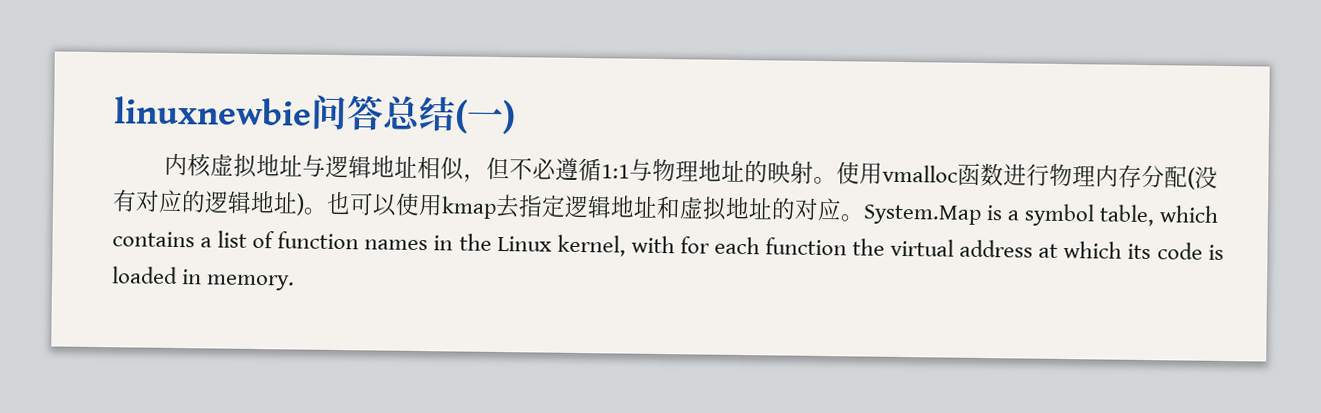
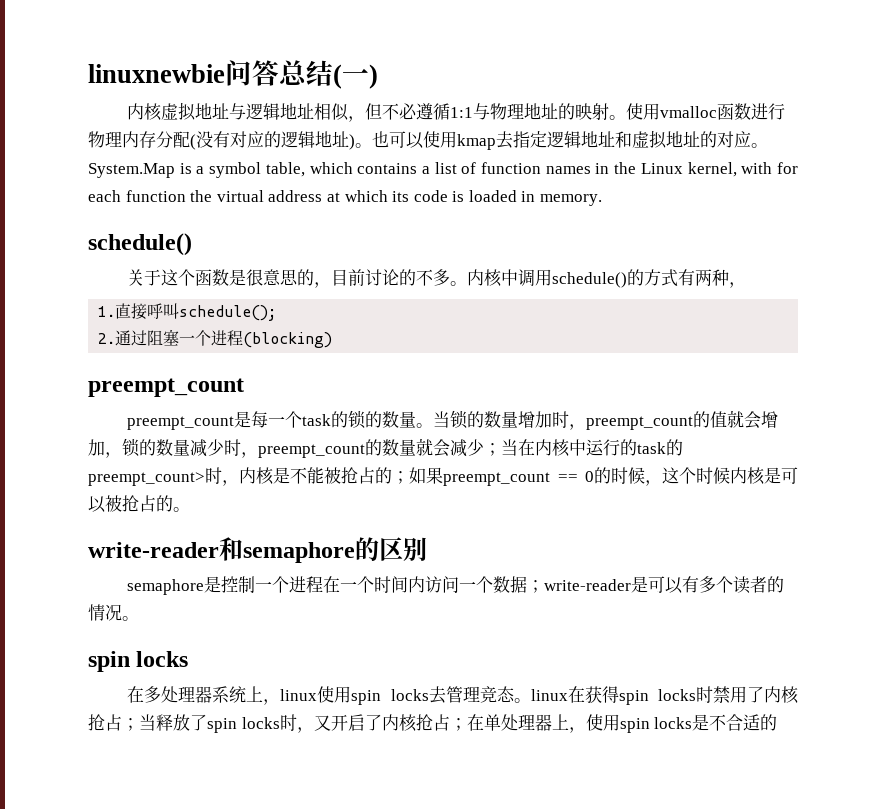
  System.Map is a symbol table, which contains a list of function names in the Linux kernel, with for each function the virtual address at which its code is loaded in memory.
+ schedule()
+ 关于这个函数是很意思的，目前讨论的不多。内核中调用schedule()的方式有两种，
+ 1.直接呼叫schedule();
+ 2.通过阻塞一个进程(blocking)
+ preempt_count
+ preempt_count是每一个task的锁的数量。当锁的数量增加时，preempt_count的值就会增加，锁的数量减少时，preempt_count的数量就会减少；当在内核中运行的task的preempt_count>时，内核是不能被抢占的；如果preempt_count == 0的时候，这个时候内核是可以被抢占的。
+ write-reader和semaphore的区别
+ semaphore是控制一个进程在一个时间内访问一个数据；write-reader是可以有多个读者的情况。
+ spin locks
+ 在多处理器系统上，linux使用spin locks去管理竞态。linux在获得spin locks时禁用了内核抢占；当释放了spin locks时，又开启了内核抢占；在单处理器上，使用spin locks是不合适的

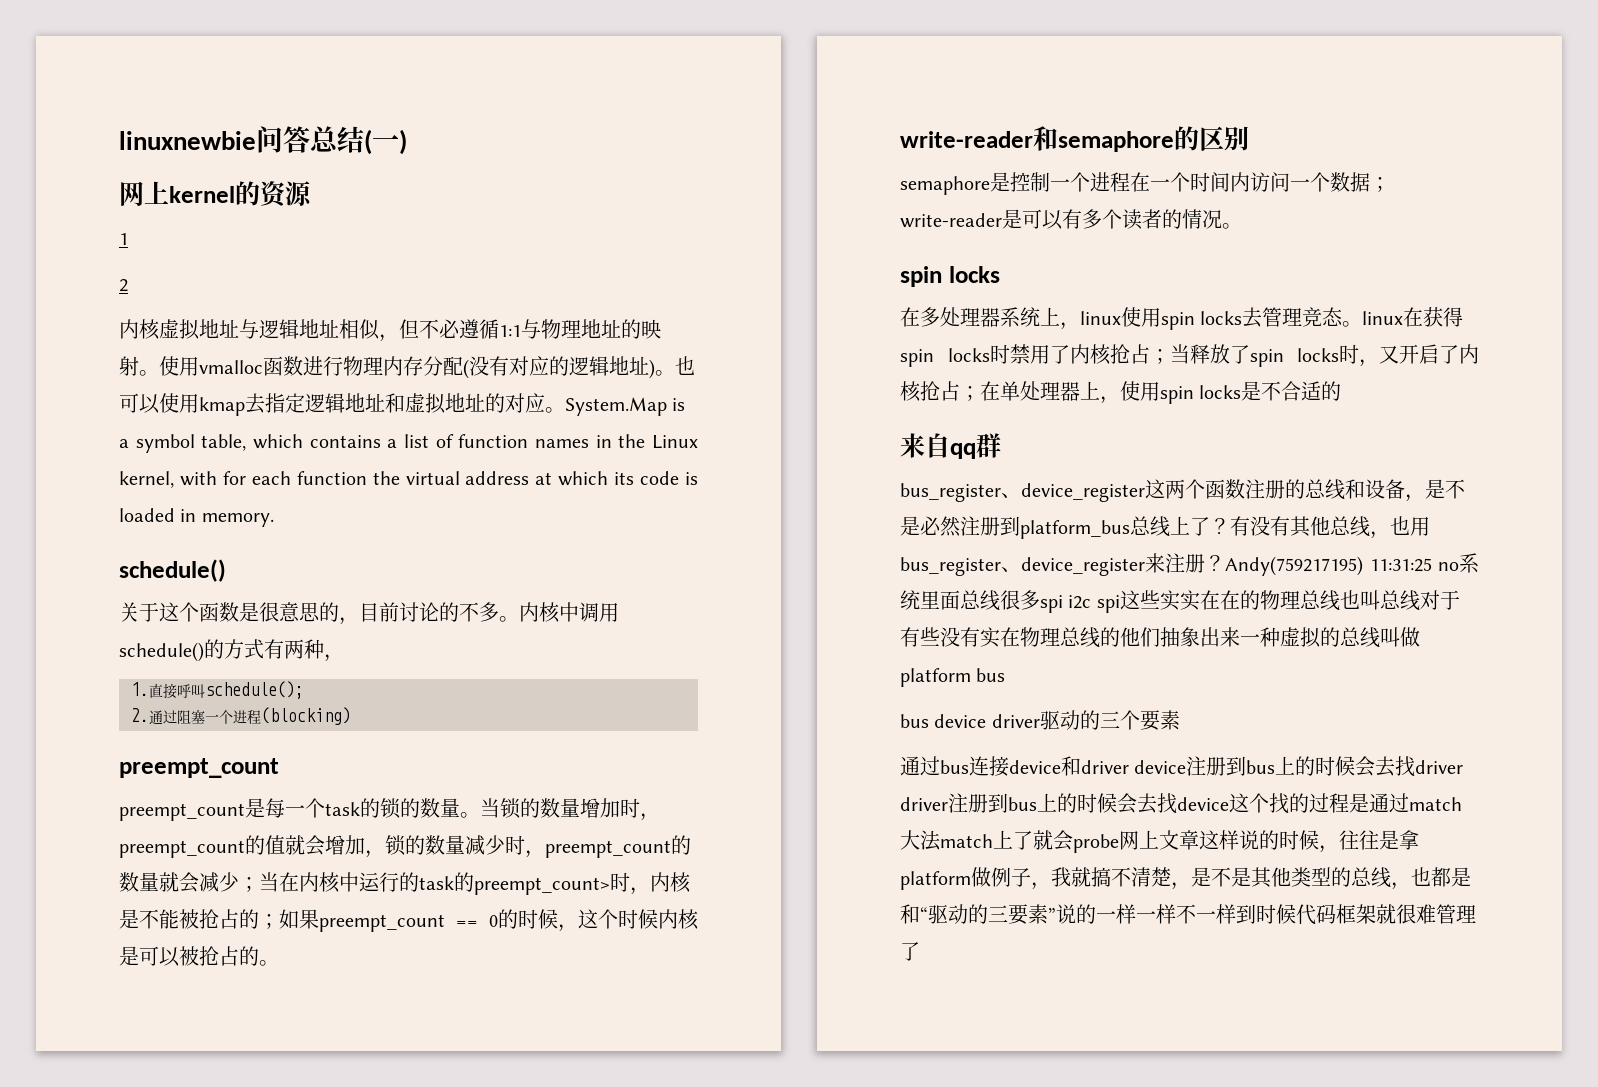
+ 网上kernel的资源
+ 1
+ 2
+ 来自qq群
+ bus_register、device_register这两个函数注册的总线和设备，是不是必然注册到platform_bus总线上了？有没有其他总线，也用bus_register、device_register来注册？Andy(759217195) 11:31:25 no系统里面总线很多spi i2c spi这些实实在在的物理总线也叫总线对于有些没有实在物理总线的他们抽象出来一种虚拟的总线叫做platform bus
+ bus device driver驱动的三个要素
+ 通过bus连接device和driver device注册到bus上的时候会去找driver driver注册到bus上的时候会去找device这个找的过程是通过match大法match上了就会probe网上文章这样说的时候，往往是拿platform做例子，我就搞不清楚，是不是其他类型的总线，也都是和“驱动的三要素”说的一样一样不一样到时候代码框架就很难管理了

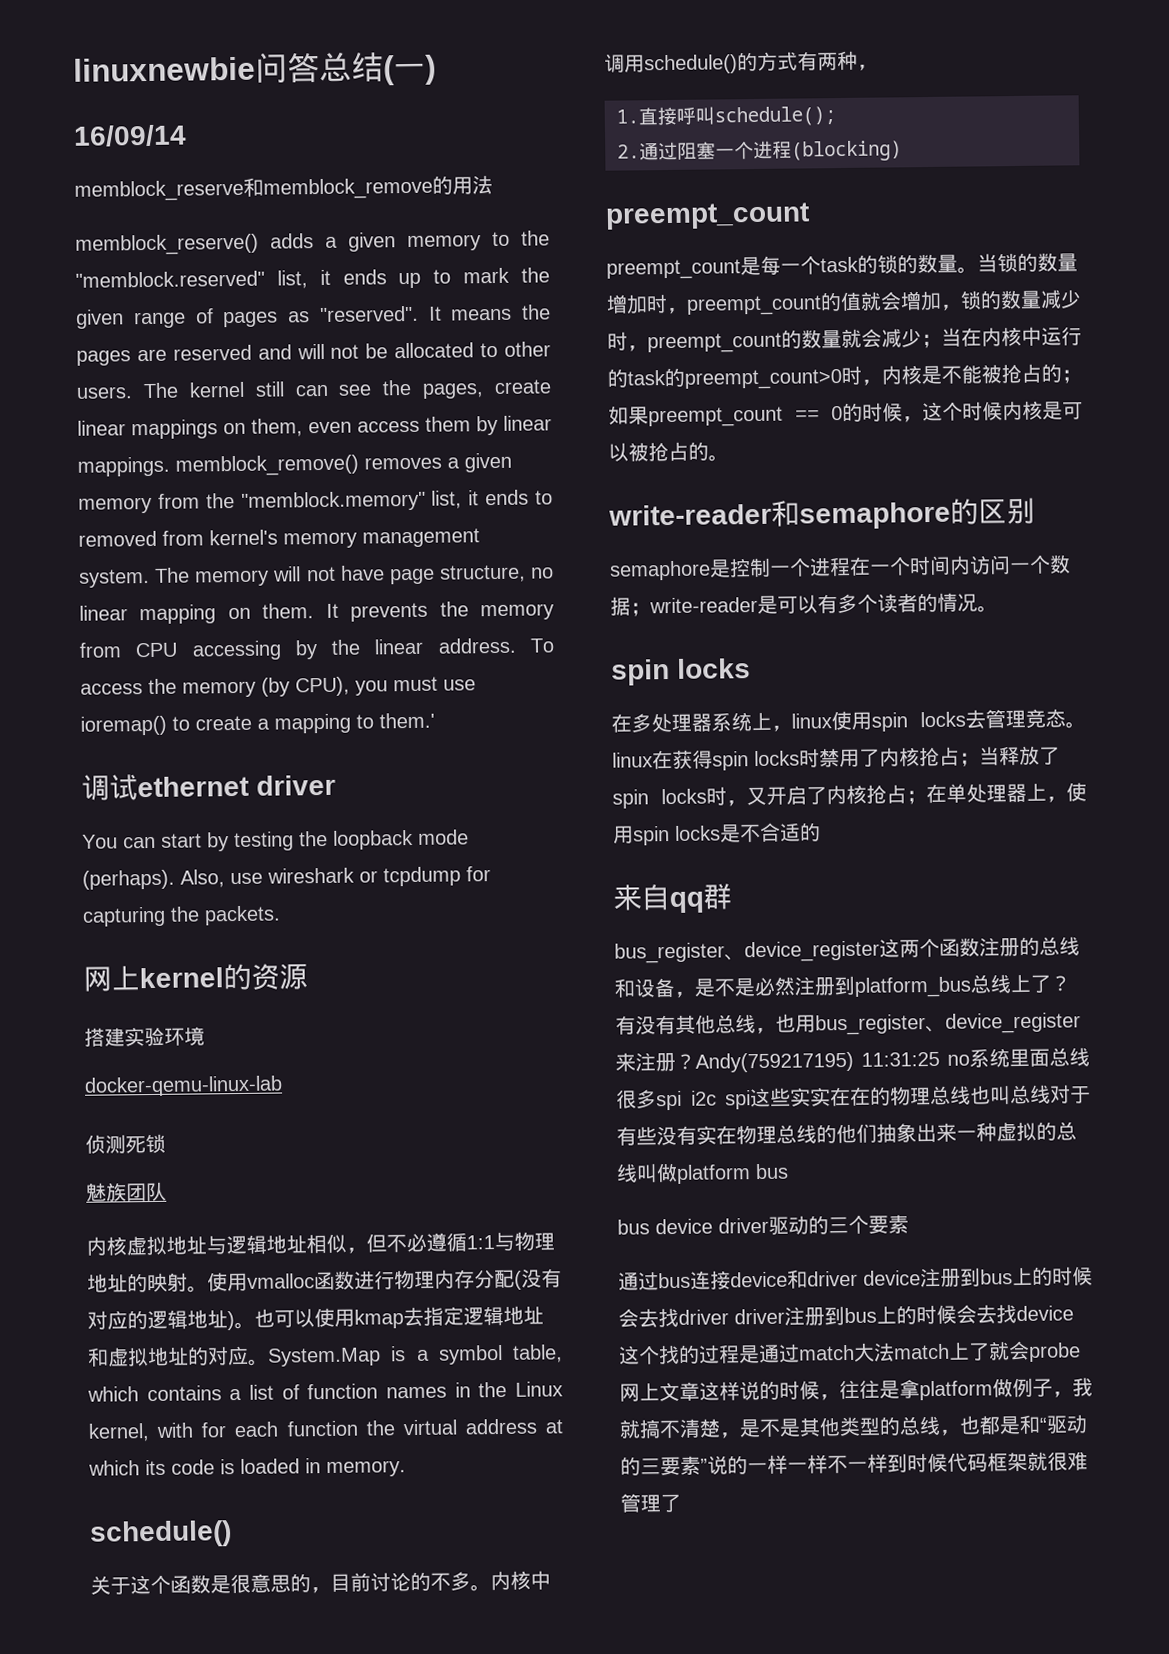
+ 16/09/14
+ memblock_reserve和memblock_remove的用法
+ memblock_reserve() adds a given memory to the "memblock.reserved" list, it ends up to mark the given range of pages as "reserved". It means the pages are reserved and will not be allocated to other users. The kernel still can see the pages, create linear mappings on them, even access them by linear mappings. memblock_remove() removes a given memory from the "memblock.memory" list, it ends to removed from kernel's memory management system. The memory will not have page structure, no linear mapping on them. It prevents the memory from CPU accessing by the linear address. To access the memory (by CPU), you must use ioremap() to create a mapping to them.'
+ 调试ethernet driver
+ You can start by testing the loopback mode (perhaps). Also, use wireshark or tcpdump for capturing the packets.
  网上kernel的资源
- 1
- 2
+ 搭建实验环境
+ docker-qemu-linux-lab
+ 侦测死锁
+ 魅族团队
- 当锁的数量增加时，preempt_count的值就会增加，锁的数量减少时，preempt_count的数量就会减少；当在内核中运行的task的preempt_count>时，内核是不能被抢占的；如果preempt_count == 0的时候，这个时候内核是可以被抢占的。
+ 当锁的数量增加时，preempt_count的值就会增加，锁的数量减少时，preempt_count的数量就会减少；当在内核中运行的task的preempt_count>0时，内核是不能被抢占的；如果preempt_count == 0的时候，这个时候内核是可以被抢占的。

